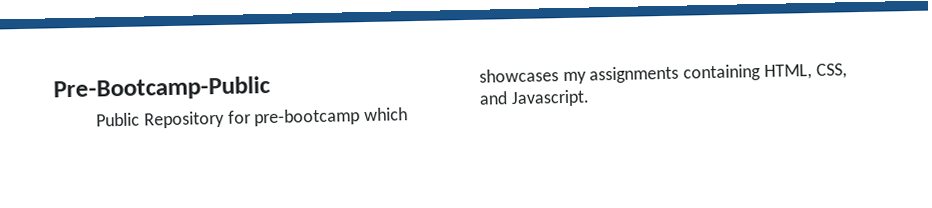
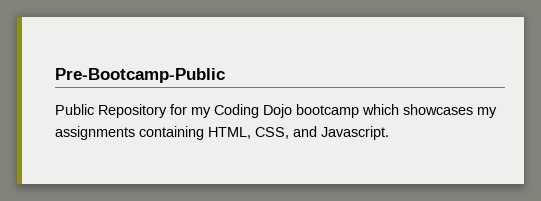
- Public Repository for pre-bootcamp which showcases my assignments containing HTML, CSS, and Javascript.
+ Public Repository for my Coding Dojo bootcamp which showcases my assignments containing HTML, CSS, and Javascript.

